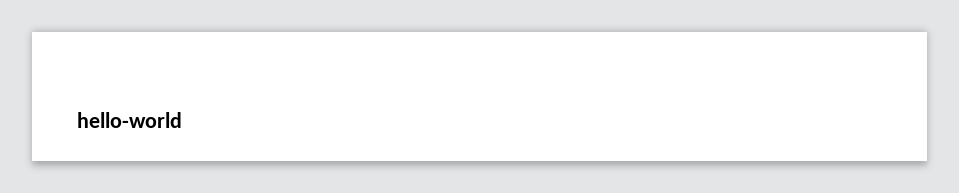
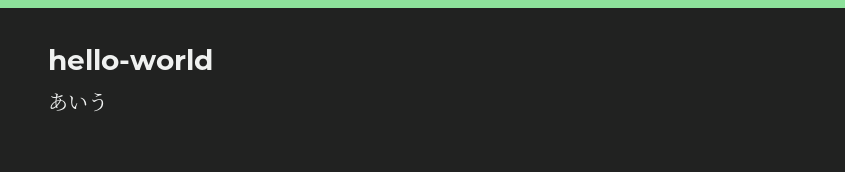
+ あいう

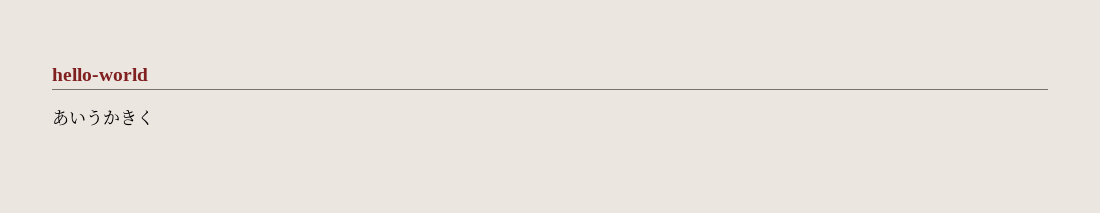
- あいう
+ あいうかきく

